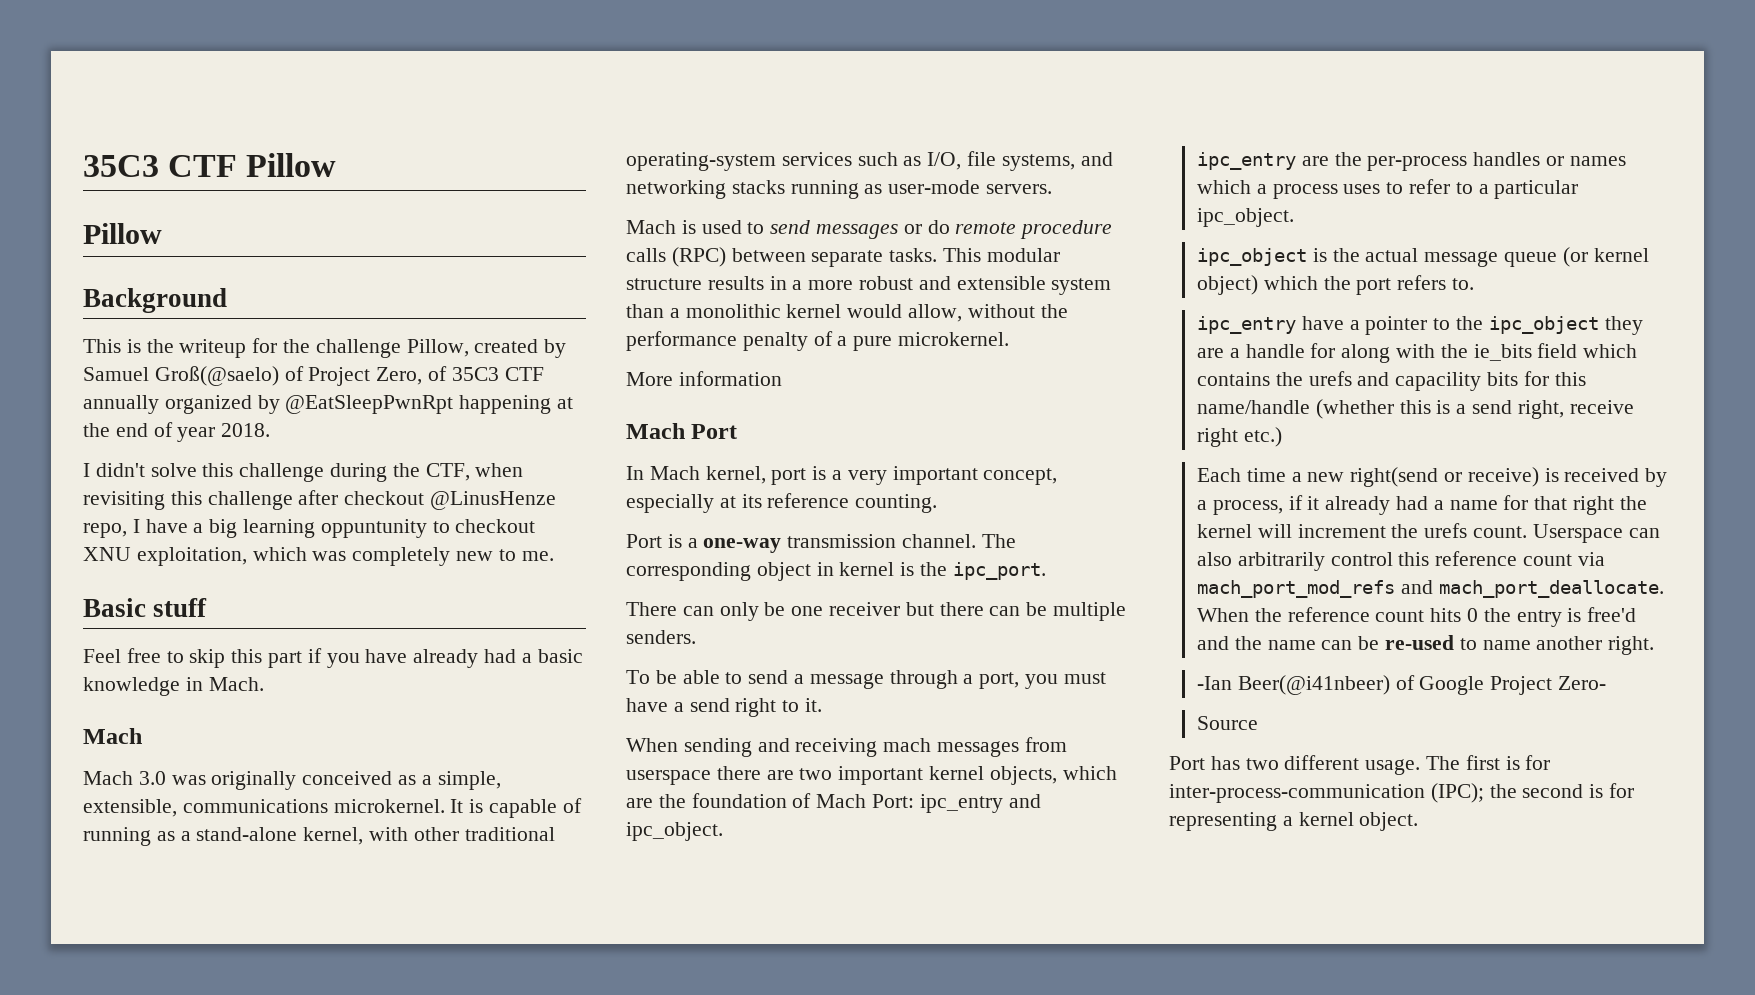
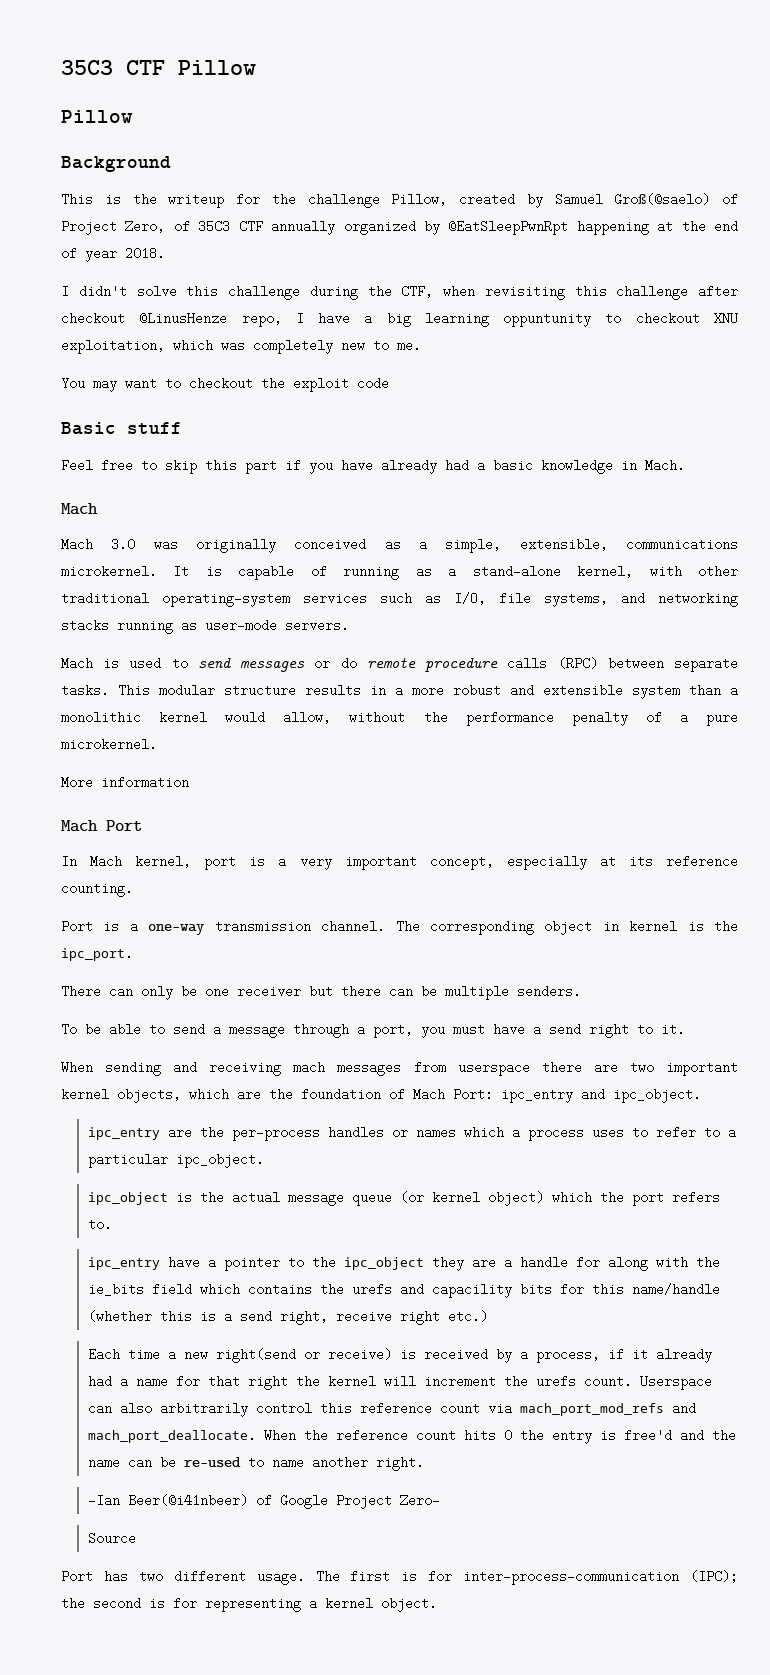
+ You may want to checkout the exploit code

